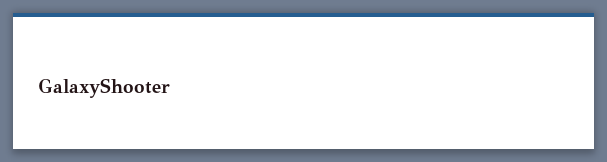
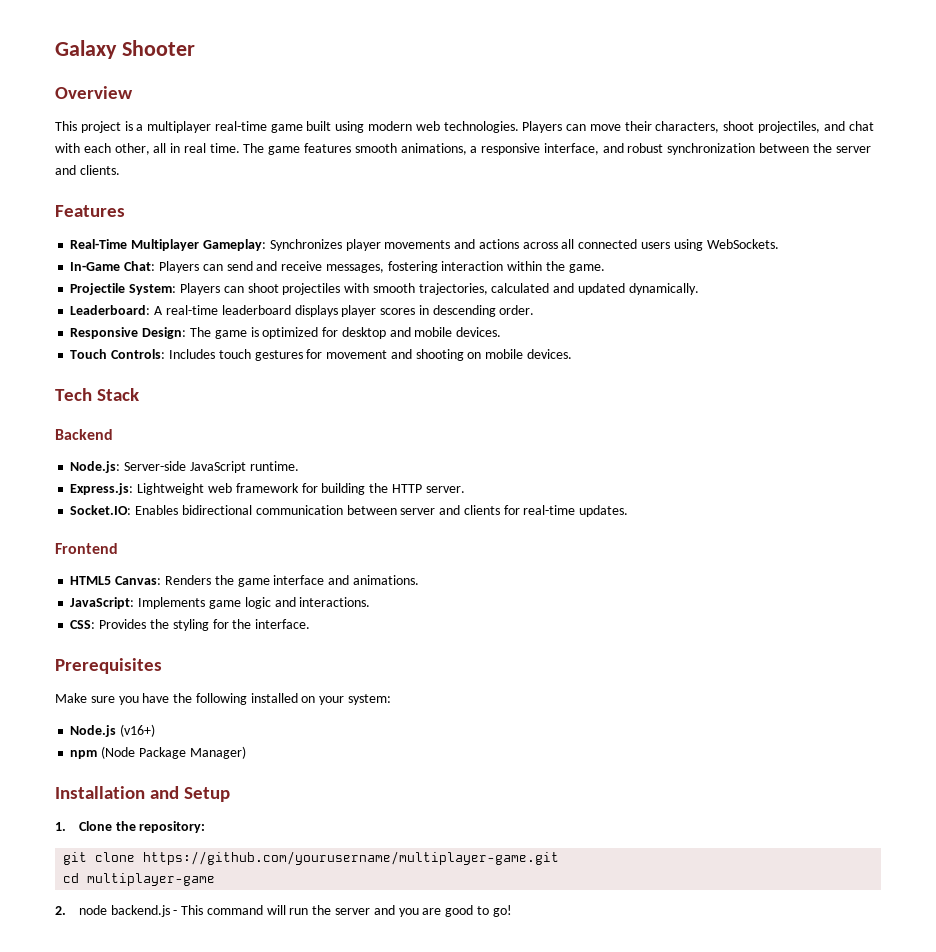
- GalaxyShooter
+ Galaxy Shooter
+ Overview
+ This project is a multiplayer real-time game built using modern web technologies. Players can move their characters, shoot projectiles, and chat with each other, all in real time. The game features smooth animations, a responsive interface, and robust synchronization between the server and clients.
+ Features
+ Real-Time Multiplayer Gameplay: Synchronizes player movements and actions across all connected users using WebSockets.
+ In-Game Chat: Players can send and receive messages, fostering interaction within the game.
+ Projectile System: Players can shoot projectiles with smooth trajectories, calculated and updated dynamically.
+ Leaderboard: A real-time leaderboard displays player scores in descending order.
+ Responsive Design: The game is optimized for desktop and mobile devices.
+ Touch Controls: Includes touch gestures for movement and shooting on mobile devices.
+ Tech Stack
+ Backend
+ Node.js: Server-side JavaScript runtime.
+ Express.js: Lightweight web framework for building the HTTP server.
+ Socket.IO: Enables bidirectional communication between server and clients for real-time updates.
+ Frontend
+ HTML5 Canvas: Renders the game interface and animations.
+ JavaScript: Implements game logic and interactions.
+ CSS: Provides the styling for the interface.
+ Prerequisites
+ Make sure you have the following installed on your system:
+ Node.js (v16+)
+ npm (Node Package Manager)
+ Installation and Setup
+ 1. Clone the repository:
+ git clone https://github.com/yourusername/multiplayer-game.git
+ cd multiplayer-game
+ 2. node backend.js - This command will run the server and you are good to go!

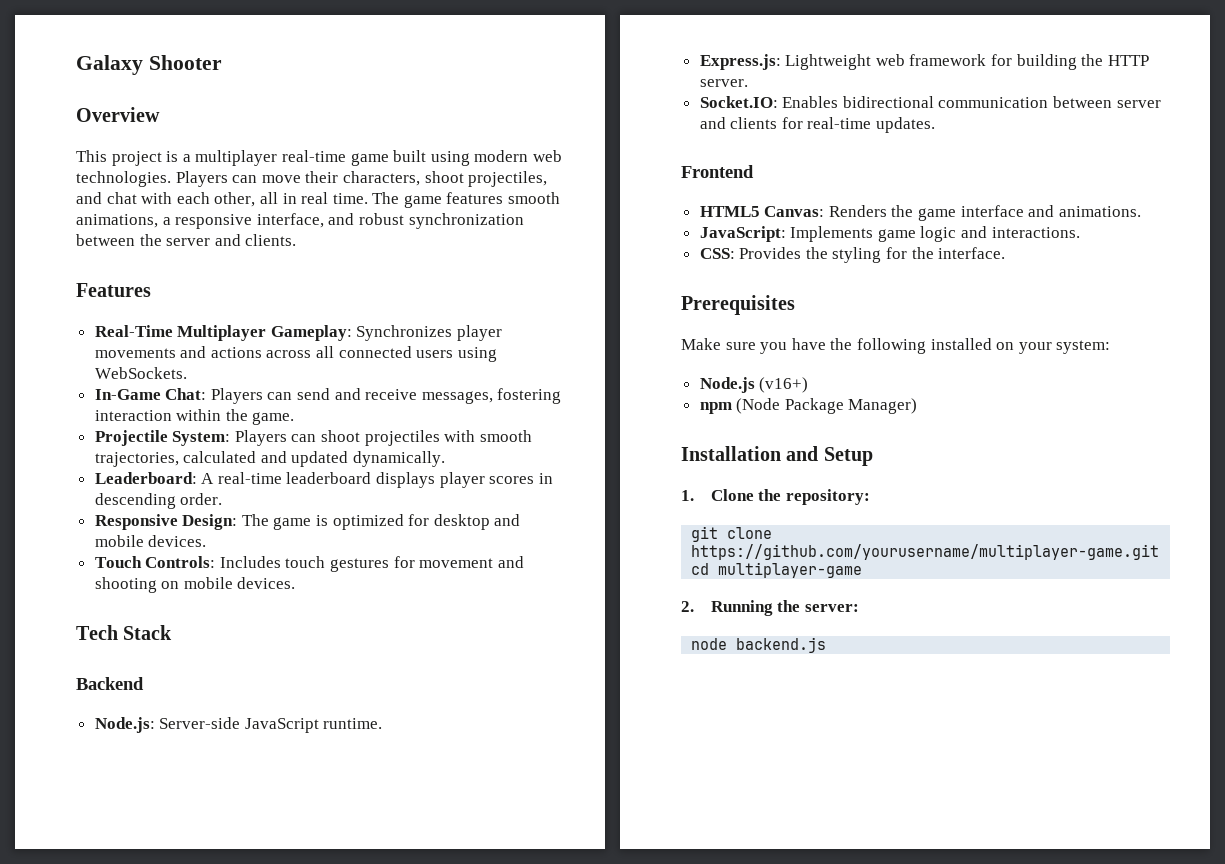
- 2. node backend.js - This command will run the server and you are good to go!
+ 2. Running the server:
+ node backend.js

